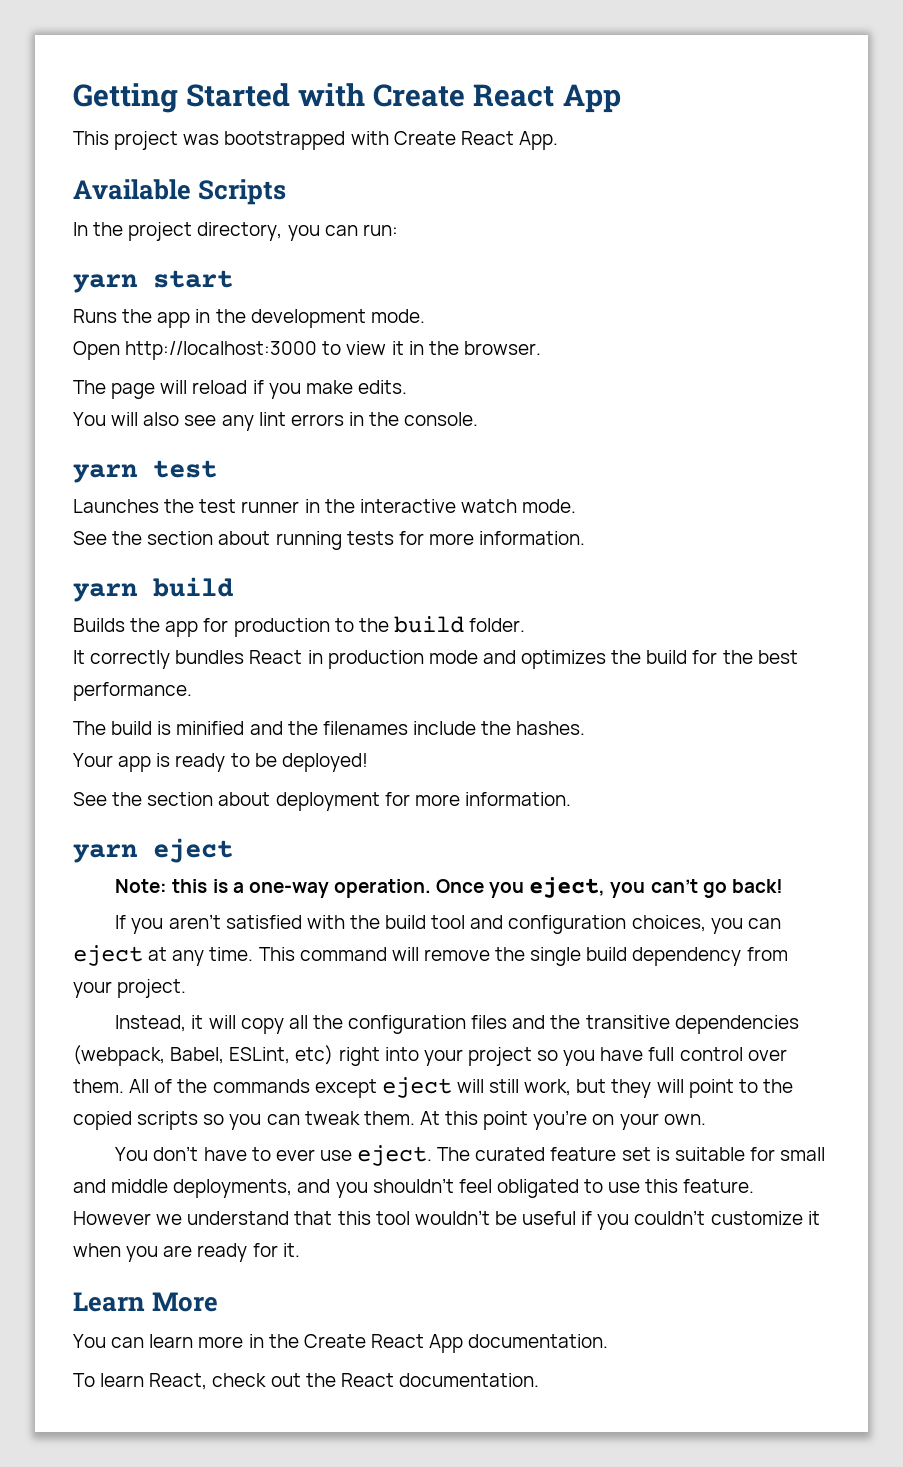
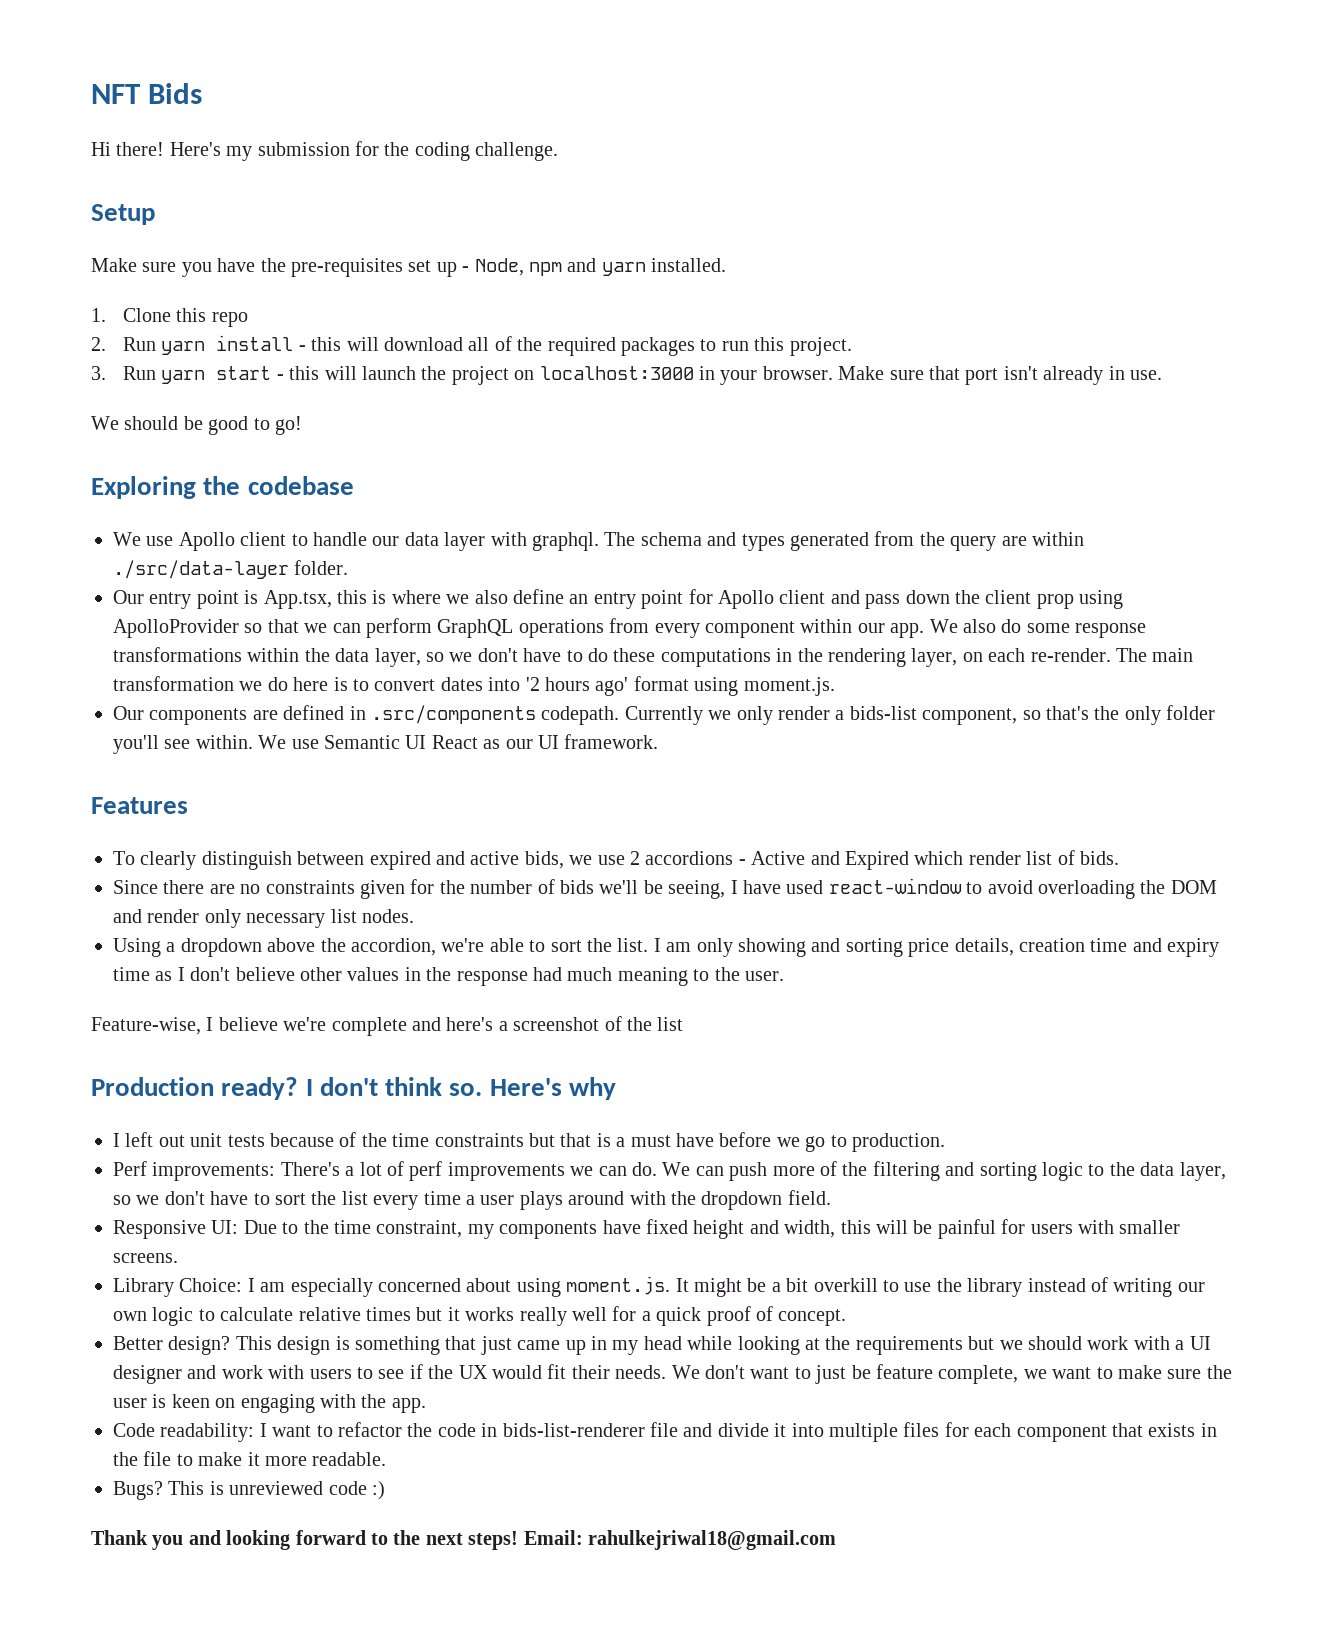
- Getting Started with Create React App
- This project was bootstrapped with Create React App.
- Available Scripts
- In the project directory, you can run:
- yarn start
- Runs the app in the development mode.
- Open http://localhost:3000 to view it in the browser.
- The page will reload if you make edits.
- You will also see any lint errors in the console.
- yarn test
- Launches the test runner in the interactive watch mode.
- See the section about running tests for more information.
- yarn build
- Builds the app for production to the build folder.
- It correctly bundles React in production mode and optimizes the build for the best performance.
- The build is minified and the filenames include the hashes.
- Your app is ready to be deployed!
- See the section about deployment for more information.
- yarn eject
- Note: this is a one-way operation. Once you eject, you can’t go back!
- If you aren’t satisfied with the build tool and configuration choices, you can eject at any time. This command will remove the single build dependency from your project.
- Instead, it will copy all the configuration files and the transitive dependencies (webpack, Babel, ESLint, etc) right into your project so you have full control over them. All of the commands except eject will still work, but they will point to the copied scripts so you can tweak them. At this point you’re on your own.
- You don’t have to ever use eject. The curated feature set is suitable for small and middle deployments, and you shouldn’t feel obligated to use this feature. However we understand that this tool wouldn’t be useful if you couldn’t customize it when you are ready for it.
- Learn More
- You can learn more in the Create React App documentation.
- To learn React, check out the React documentation.
+ NFT Bids
+ Hi there! Here's my submission for the coding challenge.
+ Setup
+ Make sure you have the pre-requisites set up - Node, npm and yarn installed.
+ 1. Clone this repo
+ 2. Run yarn install - this will download all of the required packages to run this project.
+ 3. Run yarn start - this will launch the project on localhost:3000 in your browser. Make sure that port isn't already in use.
+ We should be good to go!
+ Exploring the codebase
+ We use Apollo client to handle our data layer with graphql. The schema and types generated from the query are within ./src/data-layer folder.
+ Our entry point is App.tsx, this is where we also define an entry point for Apollo client and pass down the client prop using ApolloProvider so that we can perform GraphQL operations from every component within our app. We also do some response transformations within the data layer, so we don't have to do these computations in the rendering layer, on each re-render. The main transformation we do here is to convert dates into '2 hours ago' format using moment.js.
+ Our components are defined in .src/components codepath. Currently we only render a bids-list component, so that's the only folder you'll see within. We use Semantic UI React as our UI framework.
+ Features
+ To clearly distinguish between expired and active bids, we use 2 accordions - Active and Expired which render list of bids.
+ Since there are no constraints given for the number of bids we'll be seeing, I have used react-window to avoid overloading the DOM and render only necessary list nodes.
+ Using a dropdown above the accordion, we're able to sort the list. I am only showing and sorting price details, creation time and expiry time as I don't believe other values in the response had much meaning to the user.
+ Feature-wise, I believe we're complete and here's a screenshot of the list
+ Production ready? I don't think so. Here's why
+ I left out unit tests because of the time constraints but that is a must have before we go to production.
+ Perf improvements: There's a lot of perf improvements we can do. We can push more of the filtering and sorting logic to the data layer, so we don't have to sort the list every time a user plays around with the dropdown field.
+ Responsive UI: Due to the time constraint, my components have fixed height and width, this will be painful for users with smaller screens.
+ Library Choice: I am especially concerned about using moment.js. It might be a bit overkill to use the library instead of writing our own logic to calculate relative times but it works really well for a quick proof of concept.
+ Better design? This design is something that just came up in my head while looking at the requirements but we should work with a UI designer and work with users to see if the UX would fit their needs. We don't want to just be feature complete, we want to make sure the user is keen on engaging with the app.
+ Code readability: I want to refactor the code in bids-list-renderer file and divide it into multiple files for each component that exists in the file to make it more readable.
+ Bugs? This is unreviewed code :)
+ Thank you and looking forward to the next steps! Email: rahulkejriwal18@gmail.com

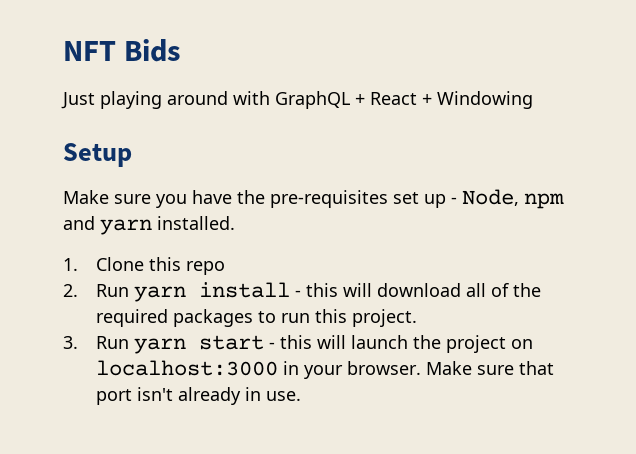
- Hi there! Here's my submission for the coding challenge.
+ Just playing around with GraphQL + React + Windowing
- We should be good to go!
- Exploring the codebase
- We use Apollo client to handle our data layer with graphql. The schema and types generated from the query are within ./src/data-layer folder.
- Our entry point is App.tsx, this is where we also define an entry point for Apollo client and pass down the client prop using ApolloProvider so that we can perform GraphQL operations from every component within our app. We also do some response transformations within the data layer, so we don't have to do these computations in the rendering layer, on each re-render. The main transformation we do here is to convert dates into '2 hours ago' format using moment.js.
- Our components are defined in .src/components codepath. Currently we only render a bids-list component, so that's the only folder you'll see within. We use Semantic UI React as our UI framework.
- Features
- To clearly distinguish between expired and active bids, we use 2 accordions - Active and Expired which render list of bids.
- Since there are no constraints given for the number of bids we'll be seeing, I have used react-window to avoid overloading the DOM and render only necessary list nodes.
- Using a dropdown above the accordion, we're able to sort the list. I am only showing and sorting price details, creation time and expiry time as I don't believe other values in the response had much meaning to the user.
- Feature-wise, I believe we're complete and here's a screenshot of the list
- Production ready? I don't think so. Here's why
- I left out unit tests because of the time constraints but that is a must have before we go to production.
- Perf improvements: There's a lot of perf improvements we can do. We can push more of the filtering and sorting logic to the data layer, so we don't have to sort the list every time a user plays around with the dropdown field.
- Responsive UI: Due to the time constraint, my components have fixed height and width, this will be painful for users with smaller screens.
- Library Choice: I am especially concerned about using moment.js. It might be a bit overkill to use the library instead of writing our own logic to calculate relative times but it works really well for a quick proof of concept.
- Better design? This design is something that just came up in my head while looking at the requirements but we should work with a UI designer and work with users to see if the UX would fit their needs. We don't want to just be feature complete, we want to make sure the user is keen on engaging with the app.
- Code readability: I want to refactor the code in bids-list-renderer file and divide it into multiple files for each component that exists in the file to make it more readable.
- Bugs? This is unreviewed code :)
- Thank you and looking forward to the next steps! Email: rahulkejriwal18@gmail.com

